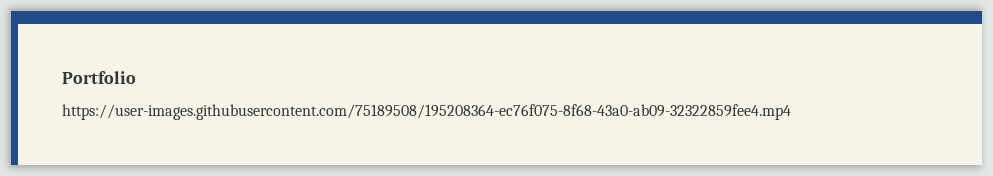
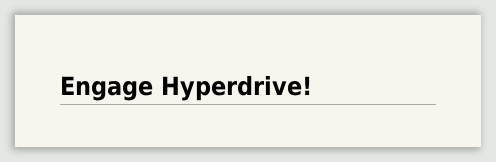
- Portfolio
- https://user-images.githubusercontent.com/75189508/195208364-ec76f075-8f68-43a0-ab09-32322859fee4.mp4
+ Engage Hyperdrive!

